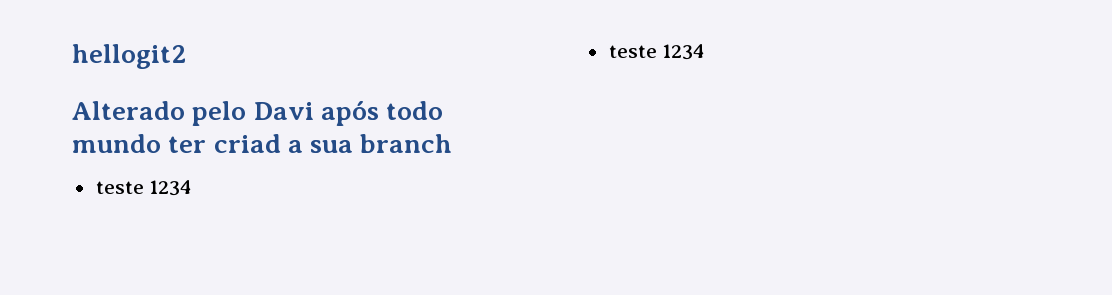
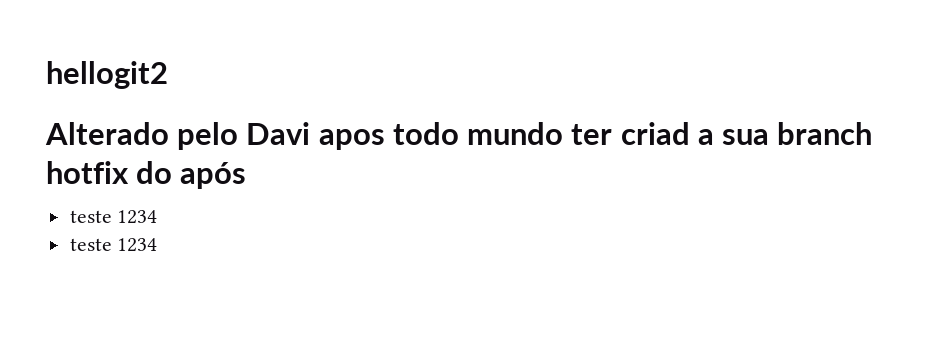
- Alterado pelo Davi após todo mundo ter criad a sua branch
+ Alterado pelo Davi apos todo mundo ter criad a sua branch hotfix do após

